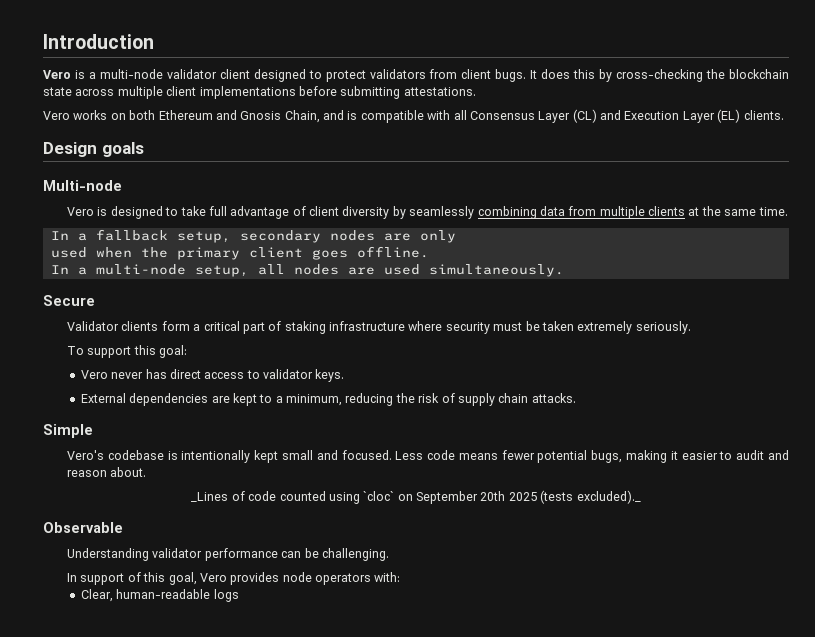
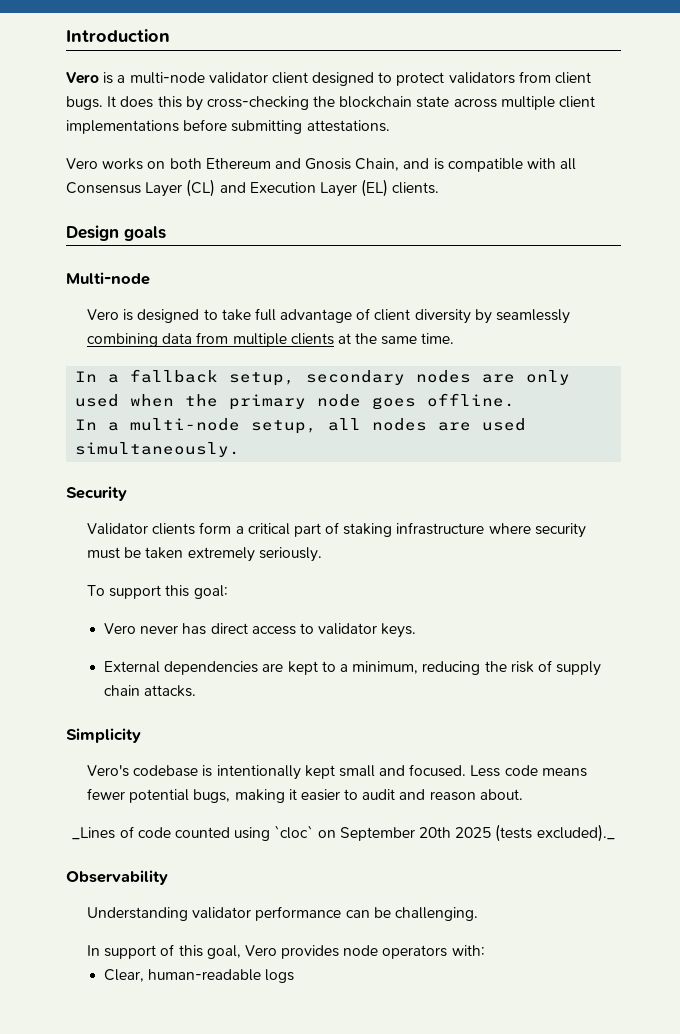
- used when the primary client goes offline.
+ used when the primary node goes offline.
- Secure
+ Security
- Simple
+ Simplicity
- Observable
+ Observability

